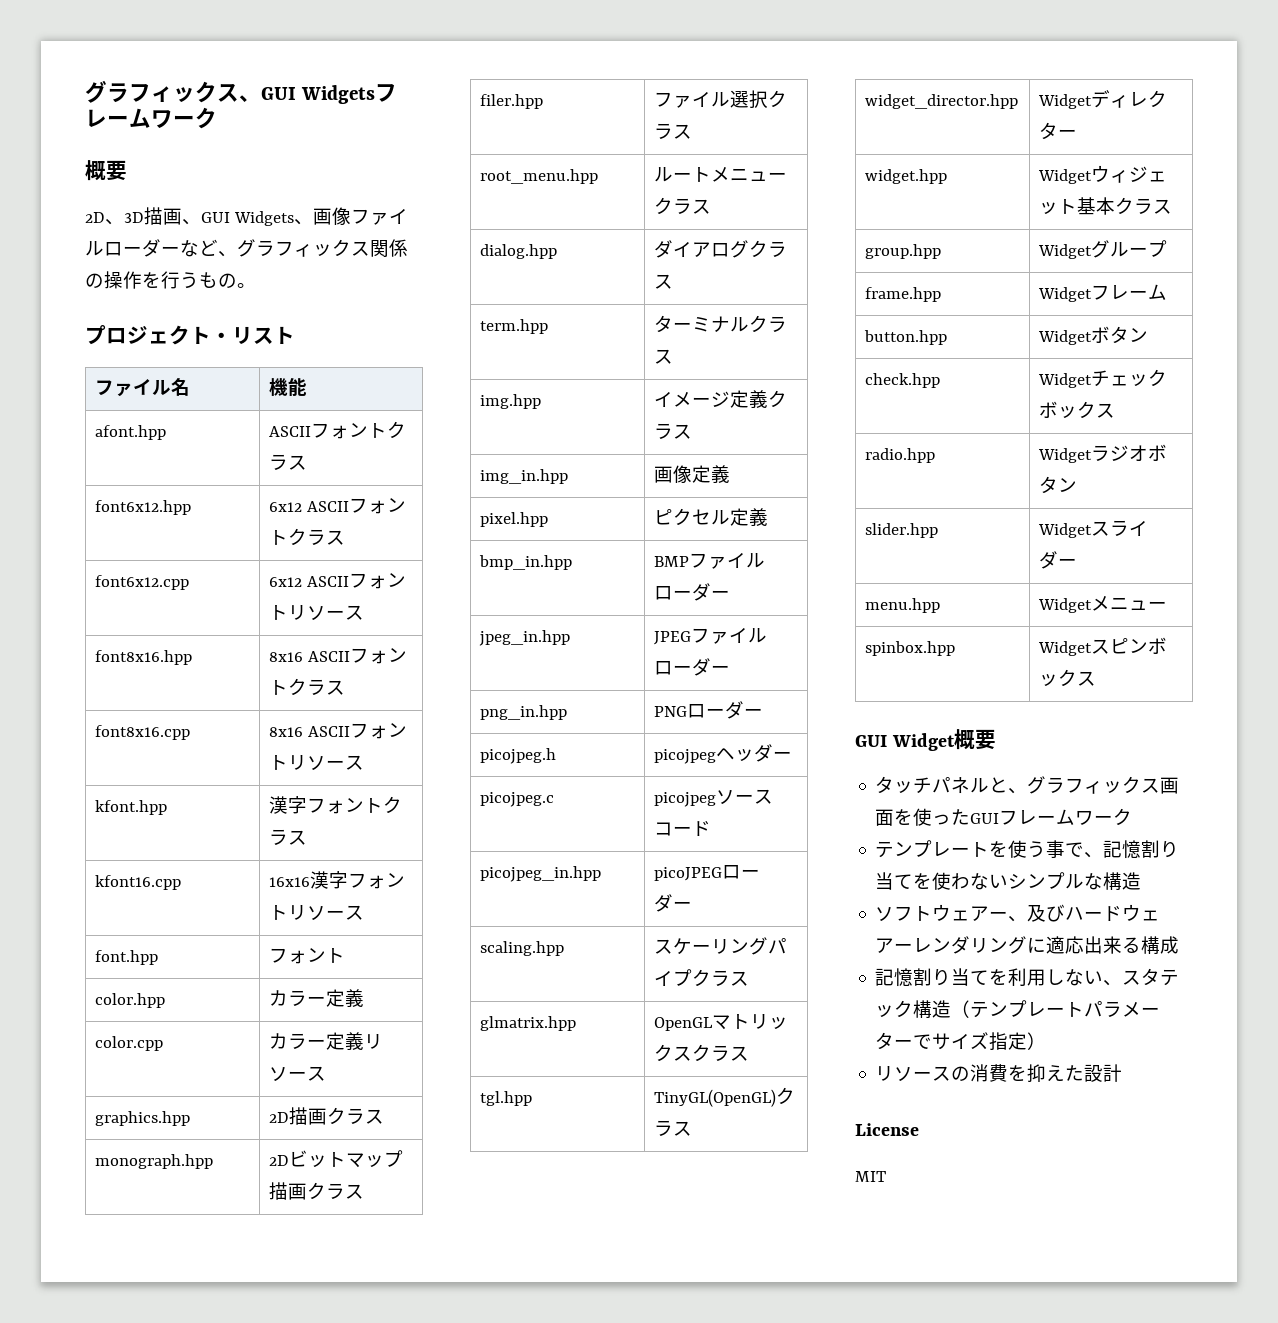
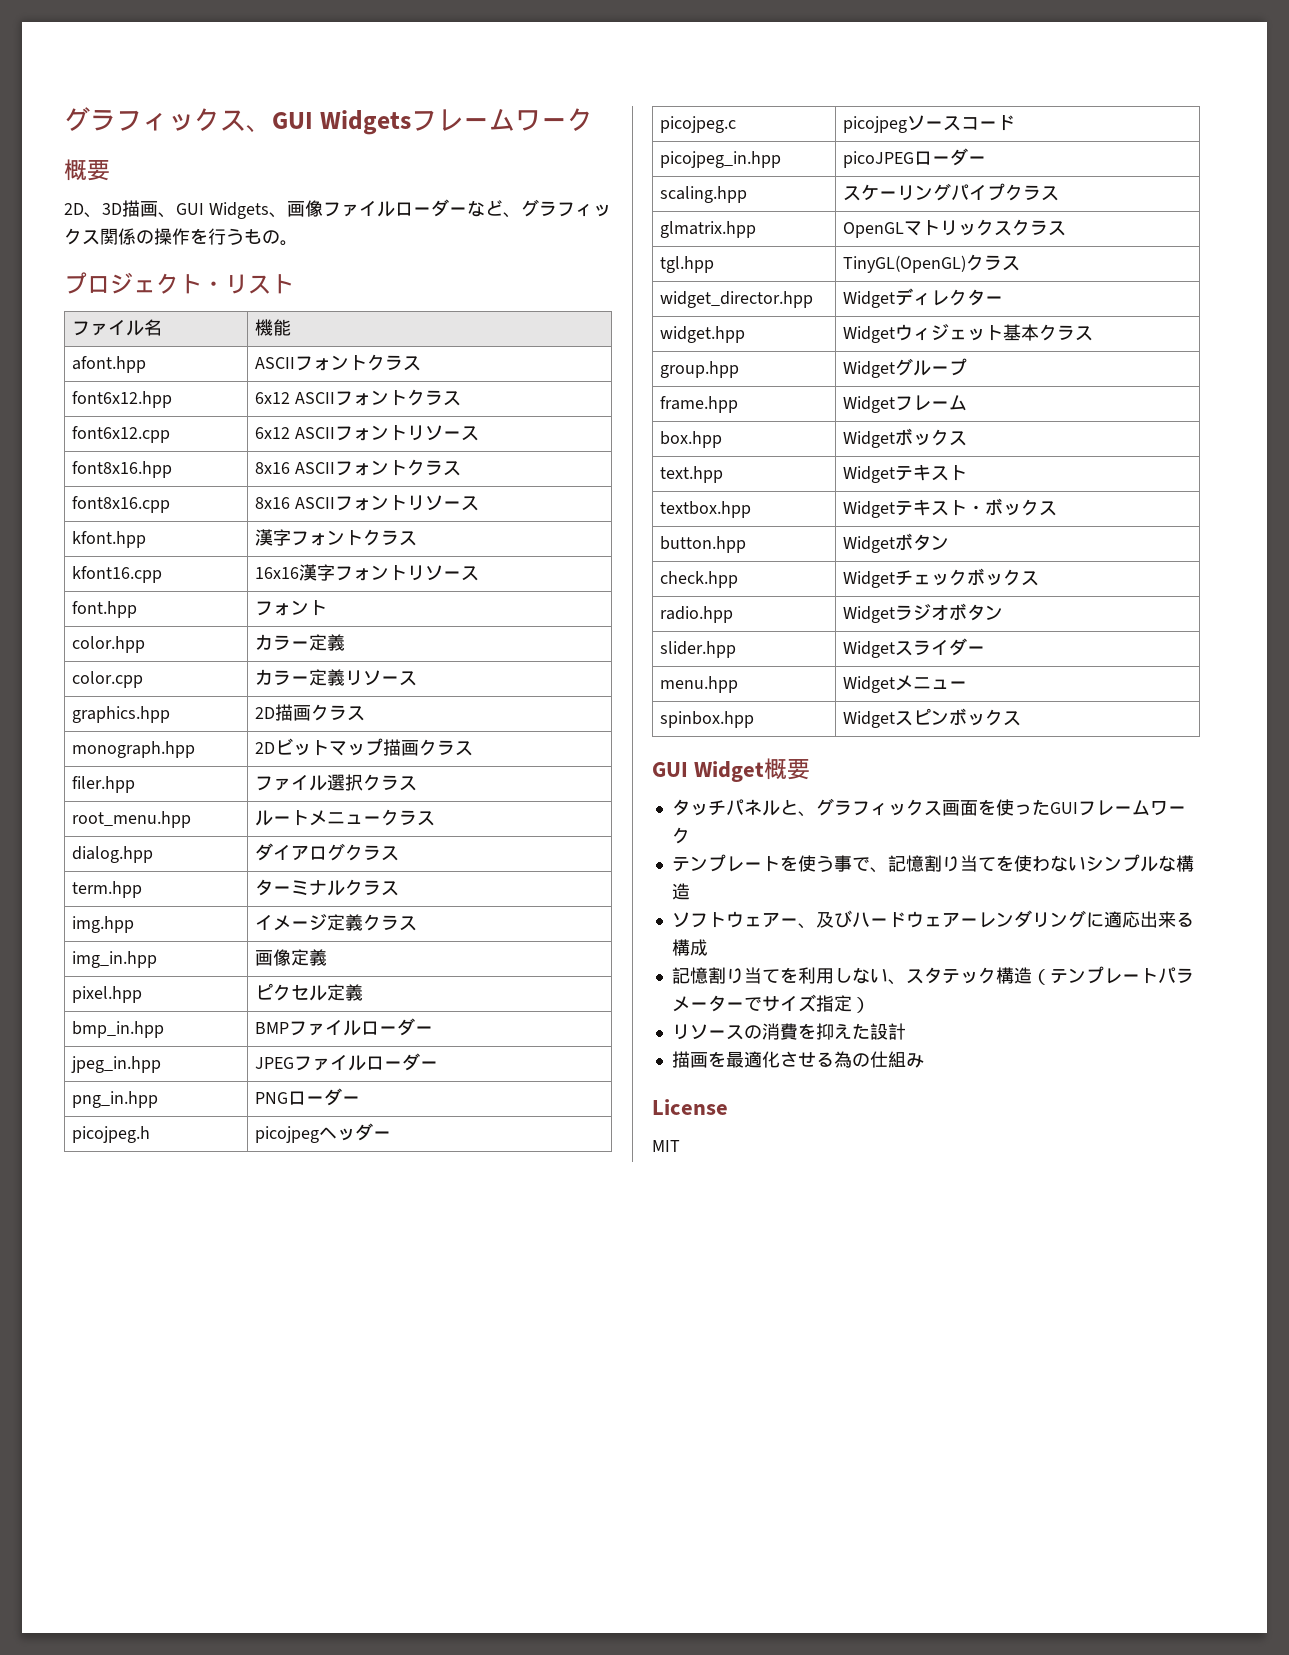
+ box.hpp | Widgetボックス
+ text.hpp | Widgetテキスト
+ textbox.hpp | Widgetテキスト・ボックス
+ 描画を最適化させる為の仕組み

